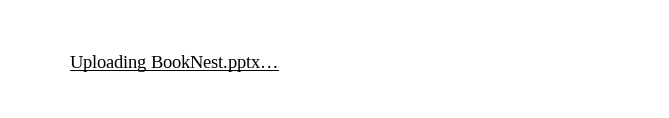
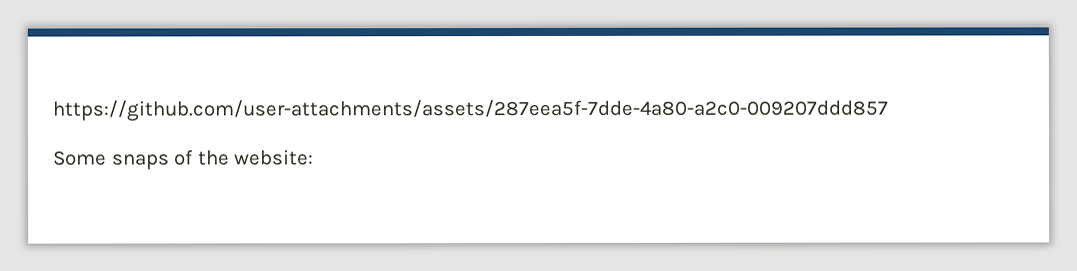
- Uploading BookNest.pptx…
+ https://github.com/user-attachments/assets/287eea5f-7dde-4a80-a2c0-009207ddd857
+ Some snaps of the website:

